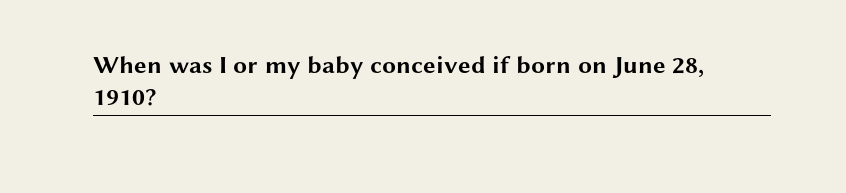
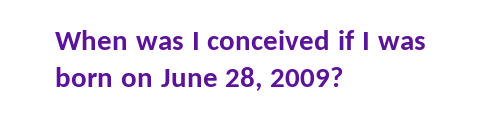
- When was I or my baby conceived if born on June 28, 1910?
+ When was I conceived if I was born on June 28, 2009?

